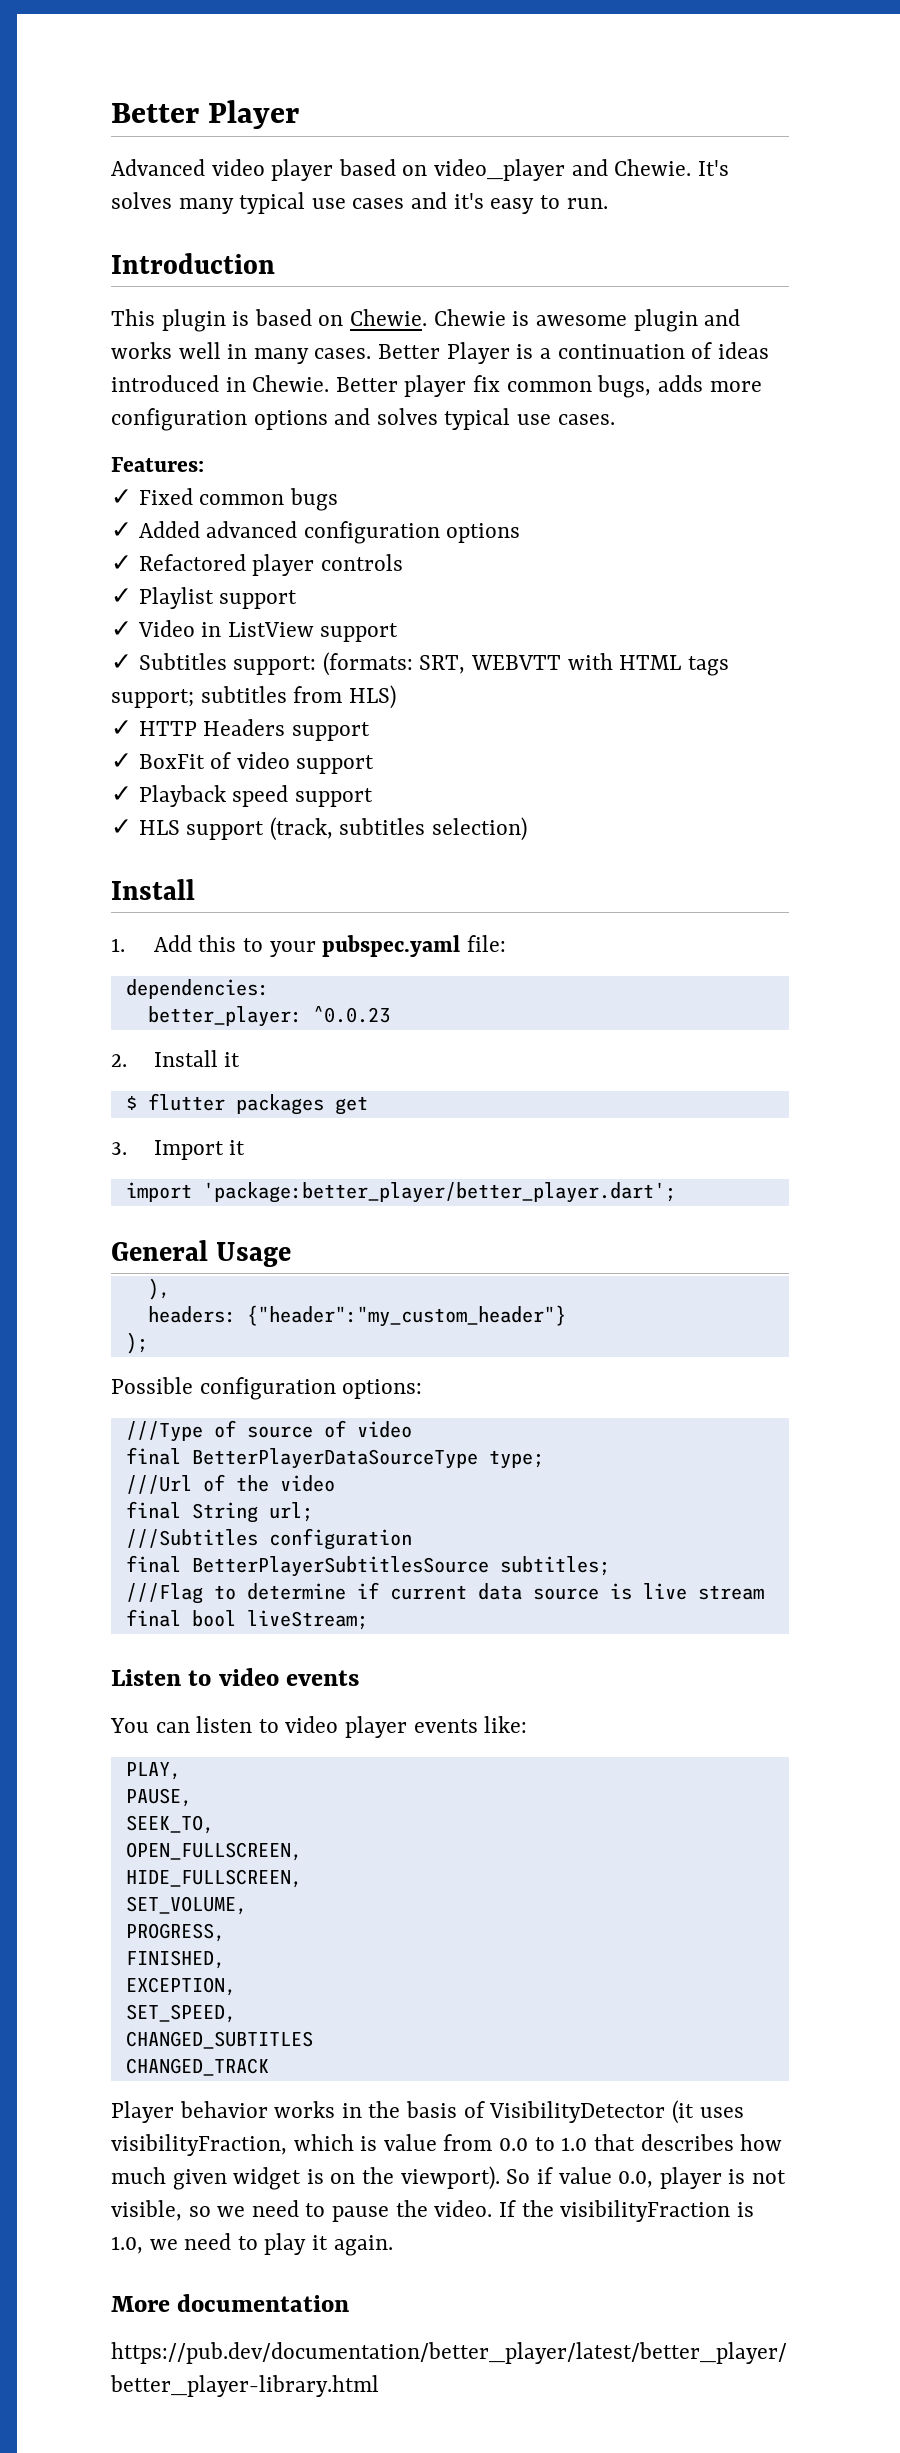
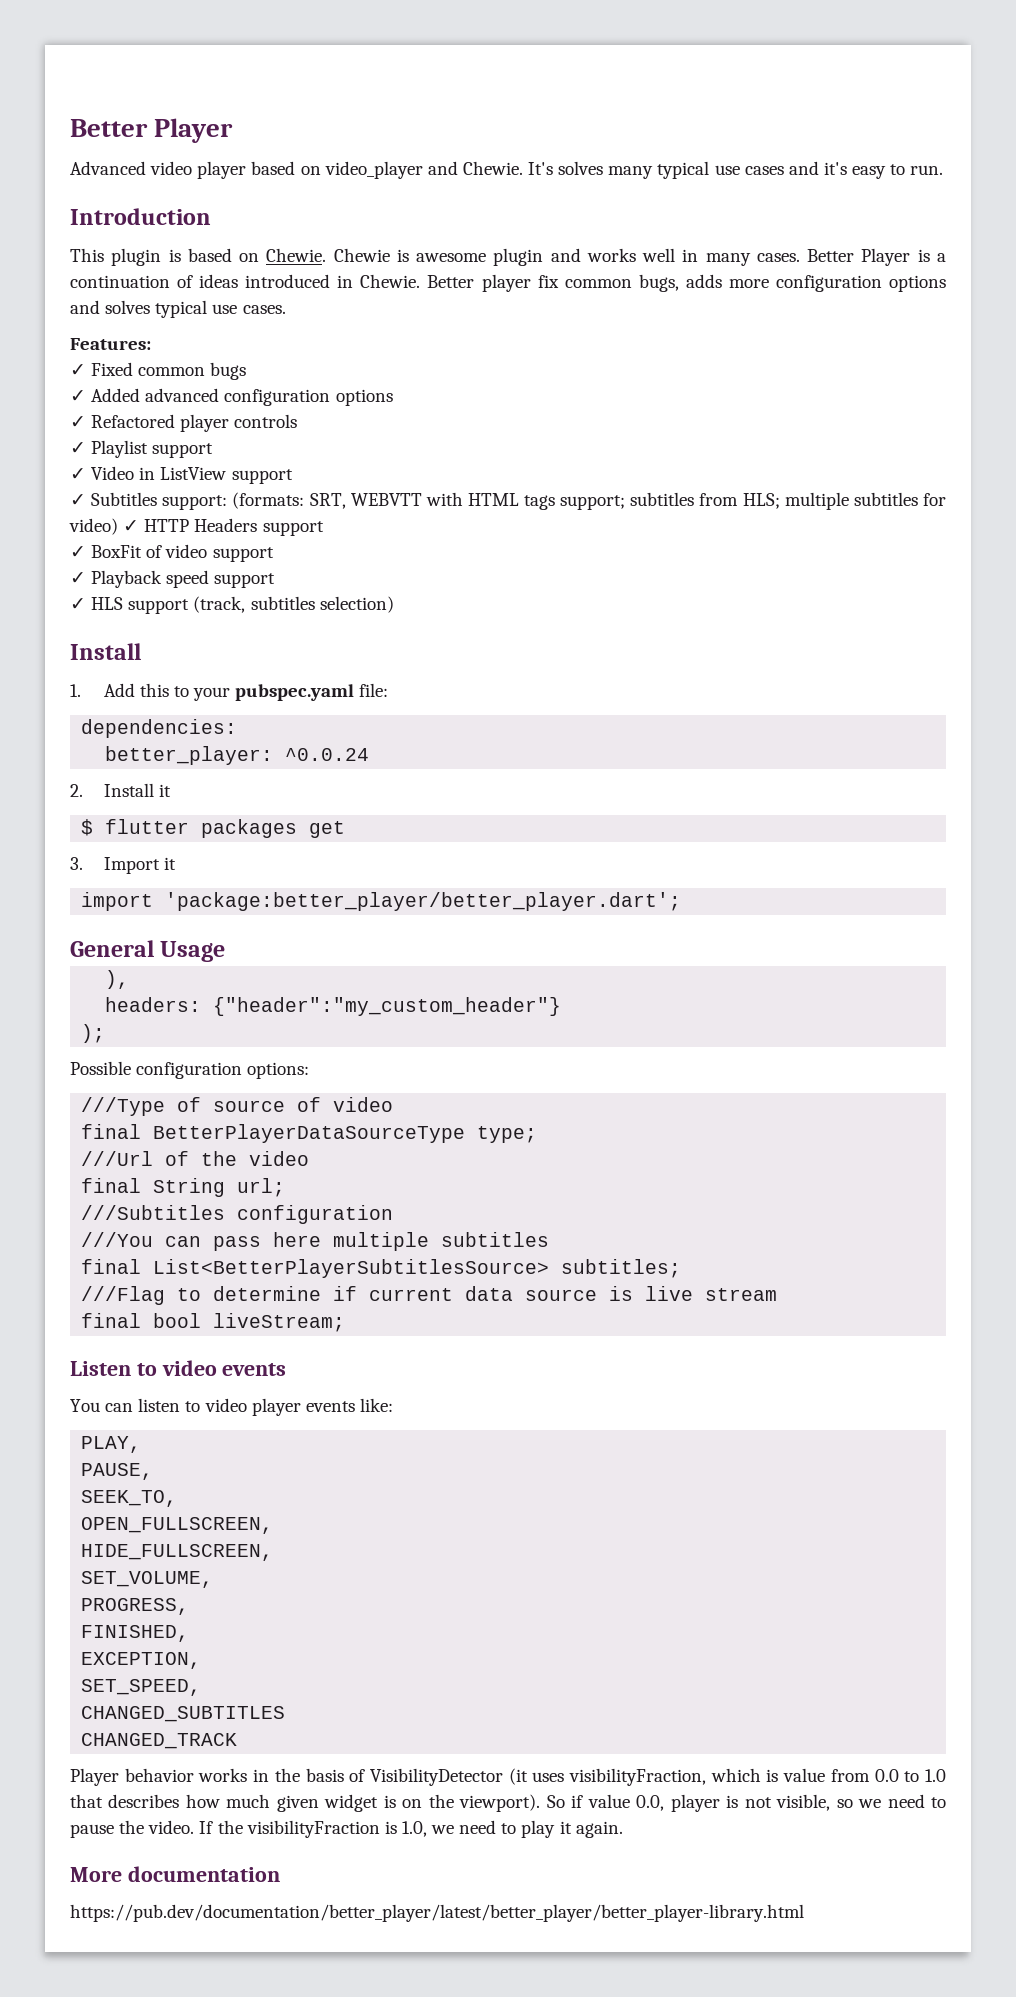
- ✓ Subtitles support: (formats: SRT, WEBVTT with HTML tags support; subtitles from HLS)
- ✓ HTTP Headers support
+ ✓ Subtitles support: (formats: SRT, WEBVTT with HTML tags support; subtitles from HLS; multiple subtitles for video) ✓ HTTP Headers support
- better_player: ^0.0.23
+ better_player: ^0.0.24
- final BetterPlayerSubtitlesSource subtitles;
+ ///You can pass here multiple subtitles
+ final List<BetterPlayerSubtitlesSource> subtitles;

